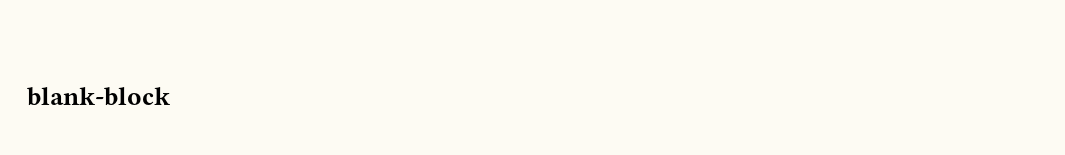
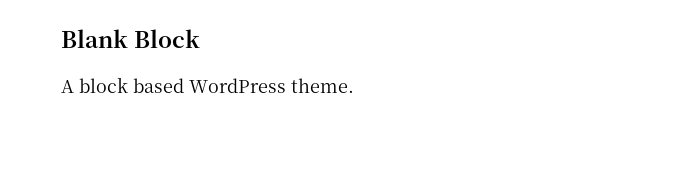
- blank-block
+ Blank Block
+ A block based WordPress theme.

